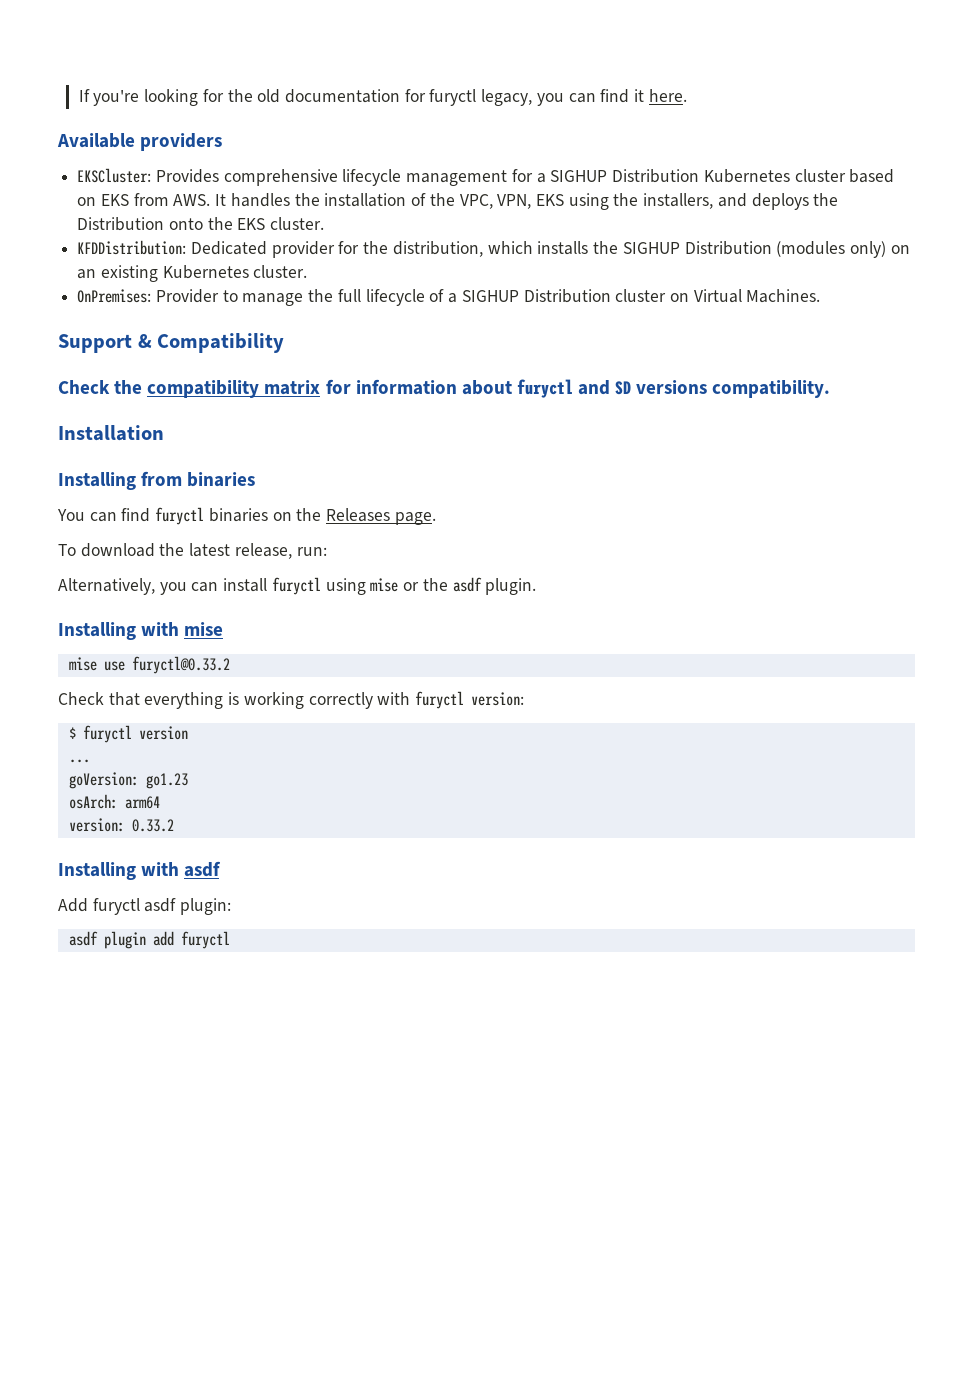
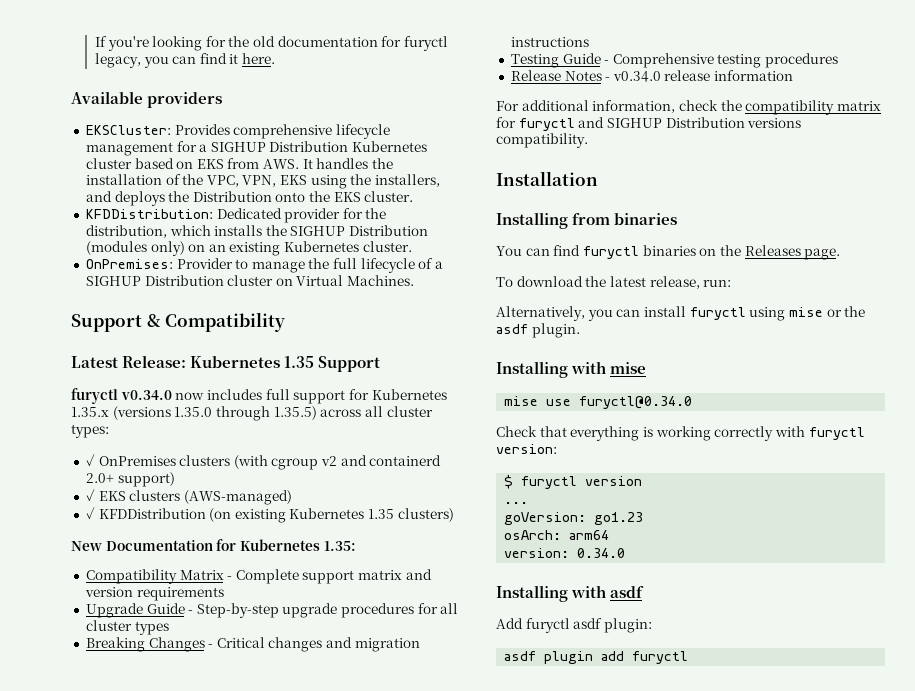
- Check the compatibility matrix for information about furyctl and SD versions compatibility.
+ Latest Release: Kubernetes 1.35 Support
+ furyctl v0.34.0 now includes full support for Kubernetes 1.35.x (versions 1.35.0 through 1.35.5) across all cluster types:
+ ✓ OnPremises clusters (with cgroup v2 and containerd 2.0+ support)
+ ✓ EKS clusters (AWS-managed)
+ ✓ KFDDistribution (on existing Kubernetes 1.35 clusters)
+ New Documentation for Kubernetes 1.35:
+ Compatibility Matrix - Complete support matrix and version requirements
+ Upgrade Guide - Step-by-step upgrade procedures for all cluster types
+ Breaking Changes - Critical changes and migration instructions
+ Testing Guide - Comprehensive testing procedures
+ Release Notes - v0.34.0 release information
+ For additional information, check the compatibility matrix for furyctl and SIGHUP Distribution versions compatibility.
- mise use furyctl@0.33.2
+ mise use furyctl@0.34.0
- version: 0.33.2
+ version: 0.34.0

